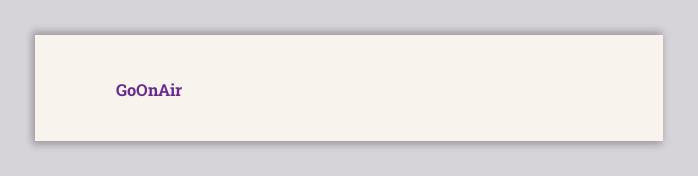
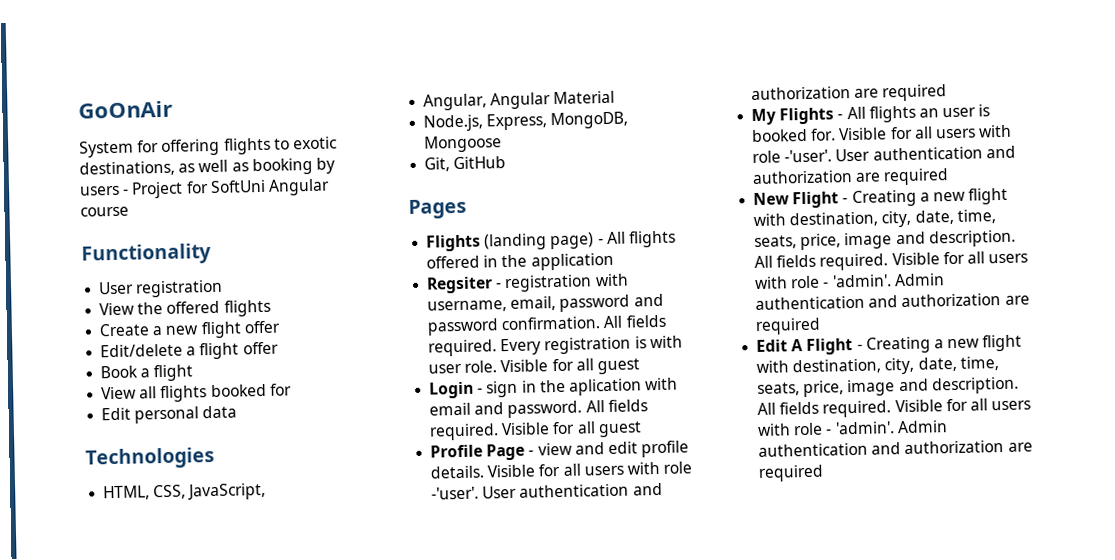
+ System for offering flights to exotic destinations, as well as booking by users - Project for SoftUni Angular course
+ Functionality
+ User registration
+ View the offered flights
+ Create a new flight offer
+ Edit/delete a flight offer
+ Book a flight
+ View all flights booked for
+ Edit personal data
+ Technologies
+ HTML, CSS, JavaScript,
+ Angular, Angular Material
+ Node.js, Express, MongoDB, Mongoose
+ Git, GitHub
+ Pages
+ Flights (landing page) - All flights offered in the application
+ Regsiter - registration with username, email, password and password confirmation. All fields required. Every registration is with user role. Visible for all guest
+ Login - sign in the aplication with email and password. All fields required. Visible for all guest
+ Profile Page - view and edit profile details. Visible for all users with role -'user'. User authentication and authorization are required
+ My Flights - All flights an user is booked for. Visible for all users with role -'user'. User authentication and authorization are required
+ New Flight - Creating a new flight with destination, city, date, time, seats, price, image and description. All fields required. Visible for all users with role - 'admin'. Admin authentication and authorization are required
+ Edit A Flight - Creating a new flight with destination, city, date, time, seats, price, image and description. All fields required. Visible for all users with role - 'admin'. Admin authentication and authorization are required

